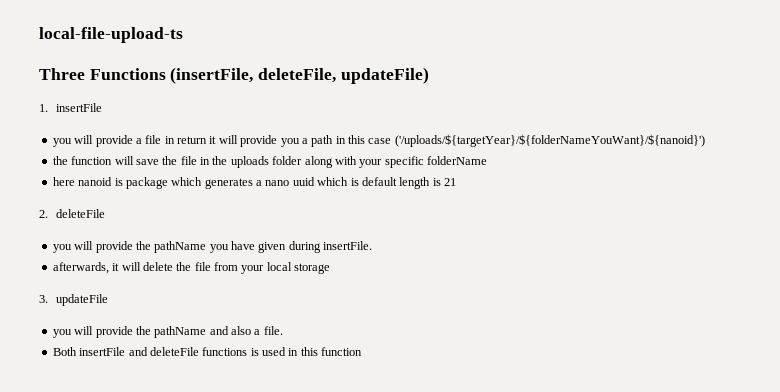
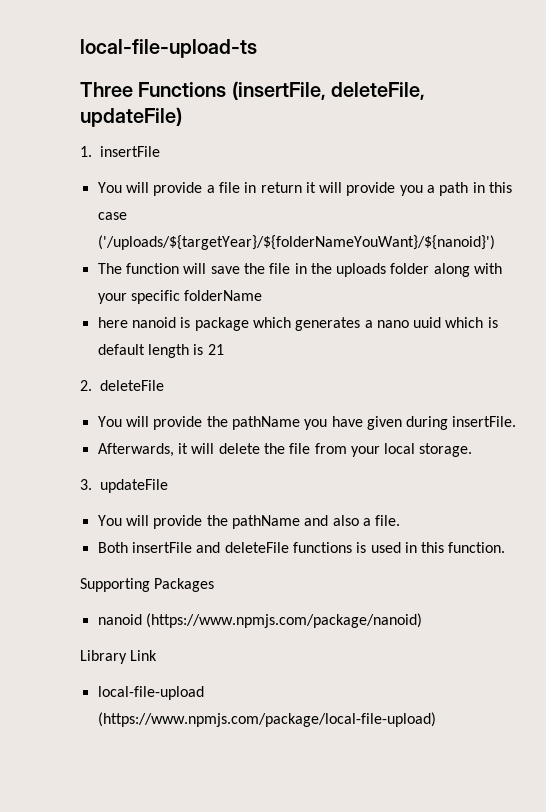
- you will provide a file in return it will provide you a path in this case ('/uploads/${targetYear}/${folderNameYouWant}/${nanoid}')
+ You will provide a file in return it will provide you a path in this case ('/uploads/${targetYear}/${folderNameYouWant}/${nanoid}')
- the function will save the file in the uploads folder along with your specific folderName
+ The function will save the file in the uploads folder along with your specific folderName
- you will provide the pathName you have given during insertFile.
+ You will provide the pathName you have given during insertFile.
- afterwards, it will delete the file from your local storage
+ Afterwards, it will delete the file from your local storage.
- you will provide the pathName and also a file.
+ You will provide the pathName and also a file.
- Both insertFile and deleteFile functions is used in this function
+ Both insertFile and deleteFile functions is used in this function.
+ Supporting Packages
+ nanoid (https://www.npmjs.com/package/nanoid)
+ Library Link
+ local-file-upload (https://www.npmjs.com/package/local-file-upload)

